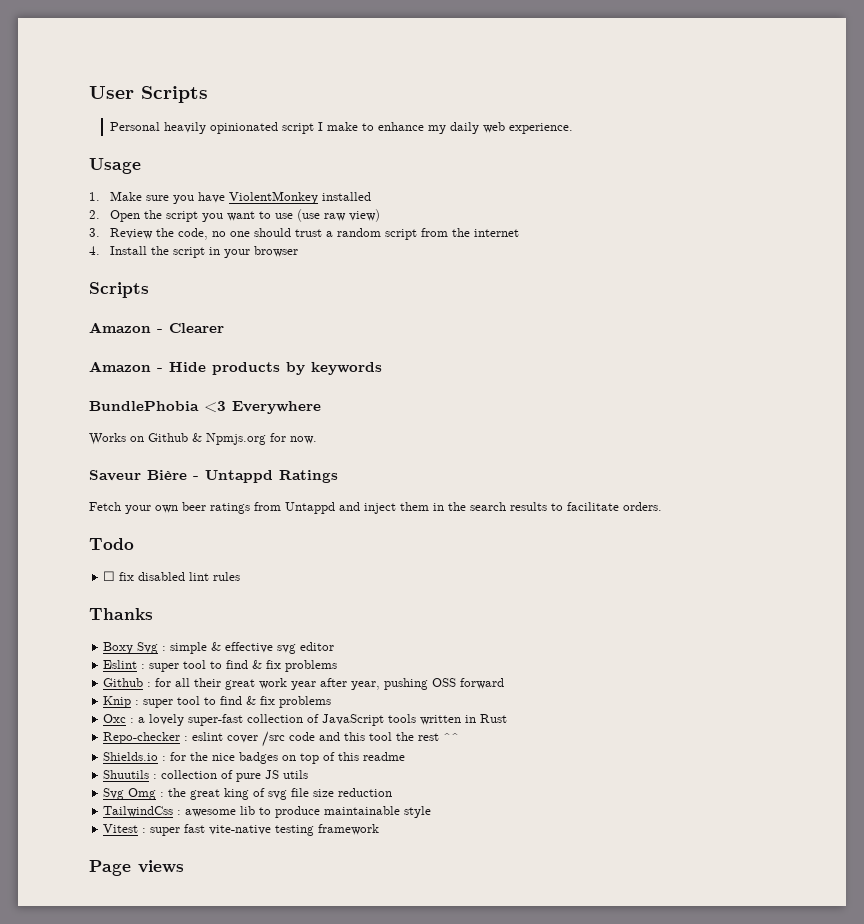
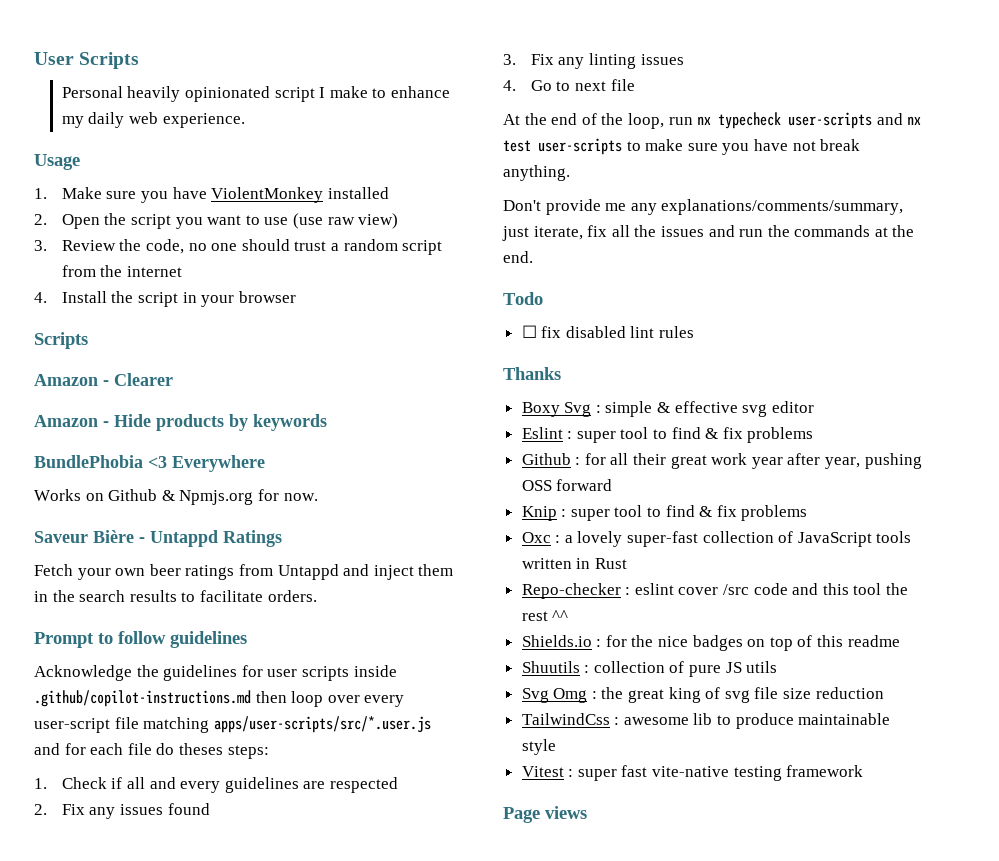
+ Prompt to follow guidelines
+ Acknowledge the guidelines for user scripts inside .github/copilot-instructions.md then loop over every user-script file matching apps/user-scripts/src/*.user.js and for each file do theses steps:
+ 1. Check if all and every guidelines are respected
+ 2. Fix any issues found
+ 3. Fix any linting issues
+ 4. Go to next file
+ At the end of the loop, run nx typecheck user-scripts and nx test user-scripts to make sure you have not break anything.
+ Don't provide me any explanations/comments/summary, just iterate, fix all the issues and run the commands at the end.

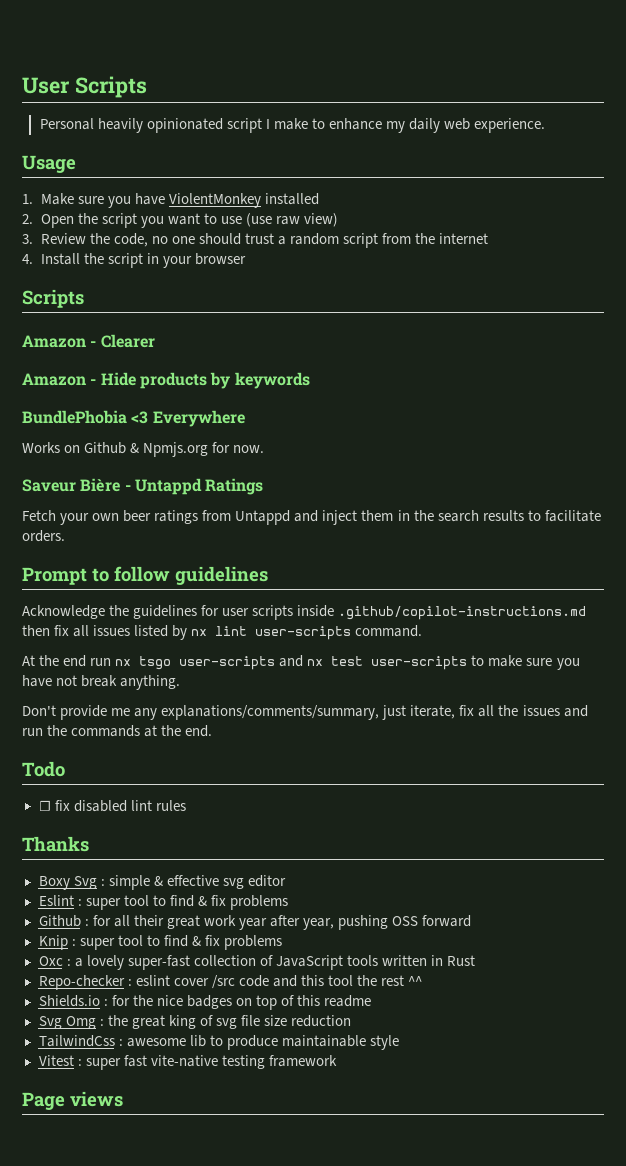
- Acknowledge the guidelines for user scripts inside .github/copilot-instructions.md then loop over every user-script file matching apps/user-scripts/src/*.user.js and for each file do theses steps:
- 1. Check if all and every guidelines are respected
- 2. Fix any issues found
- 3. Fix any linting issues
- 4. Go to next file
+ Acknowledge the guidelines for user scripts inside .github/copilot-instructions.md then fix all issues listed by nx lint user-scripts command.
- At the end of the loop, run nx typecheck user-scripts and nx test user-scripts to make sure you have not break anything.
+ At the end run nx tsgo user-scripts and nx test user-scripts to make sure you have not break anything.
- Shuutils : collection of pure JS utils

